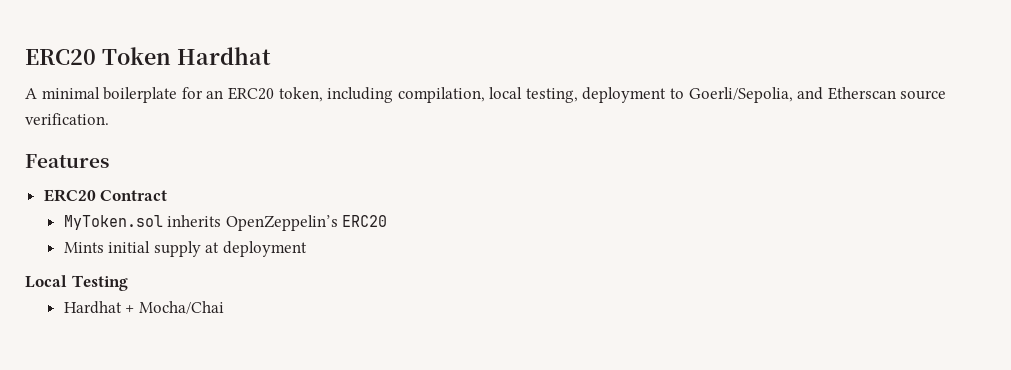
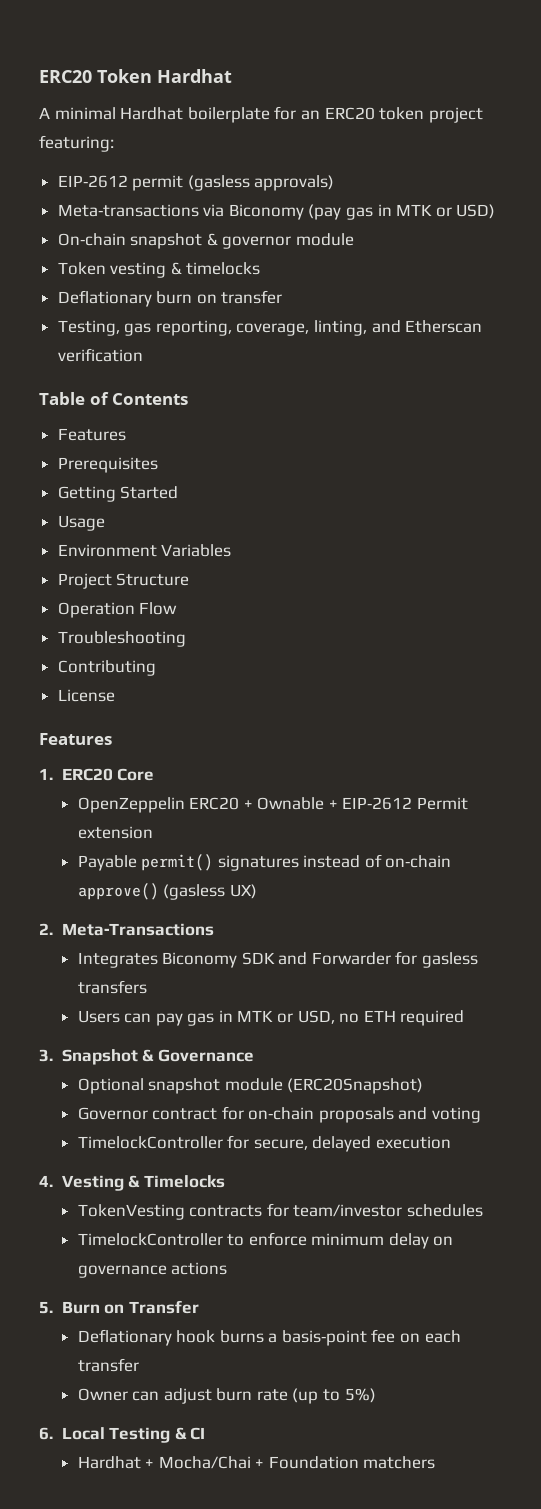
- A minimal boilerplate for an ERC20 token, including compilation, local testing, deployment to Goerli/Sepolia, and Etherscan source verification.
+ A minimal Hardhat boilerplate for an ERC20 token project featuring:
+ EIP‑2612 permit (gasless approvals)
+ Meta‑transactions via Biconomy (pay gas in MTK or USD)
+ On‑chain snapshot & governor module
+ Token vesting & timelocks
+ Deflationary burn on transfer
+ Testing, gas reporting, coverage, linting, and Etherscan verification
+ Table of Contents
  Features
- ERC20 Contract
- MyToken.sol inherits OpenZeppelin’s ERC20
- Mints initial supply at deployment
- Local Testing
+ Prerequisites
+ Getting Started
+ Usage
+ Environment Variables
+ Project Structure
+ Operation Flow
+ Troubleshooting
+ Contributing
+ License
+ Features
+ 1. ERC20 Core
+ OpenZeppelin ERC20 + Ownable + EIP‑2612 Permit extension
+ Payable permit() signatures instead of on‑chain approve() (gasless UX)
+ 2. Meta‑Transactions
+ Integrates Biconomy SDK and Forwarder for gasless transfers
+ Users can pay gas in MTK or USD, no ETH required
+ 3. Snapshot & Governance
+ Optional snapshot module (ERC20Snapshot)
+ Governor contract for on‑chain proposals and voting
+ TimelockController for secure, delayed execution
+ 4. Vesting & Timelocks
+ TokenVesting contracts for team/investor schedules
+ TimelockController to enforce minimum delay on governance actions
+ 5. Burn on Transfer
+ Deflationary hook burns a basis‑point fee on each transfer
+ Owner can adjust burn rate (up to 5%)
+ 6. Local Testing & CI
- Hardhat + Mocha/Chai
+ Hardhat + Mocha/Chai + Foundation matchers

